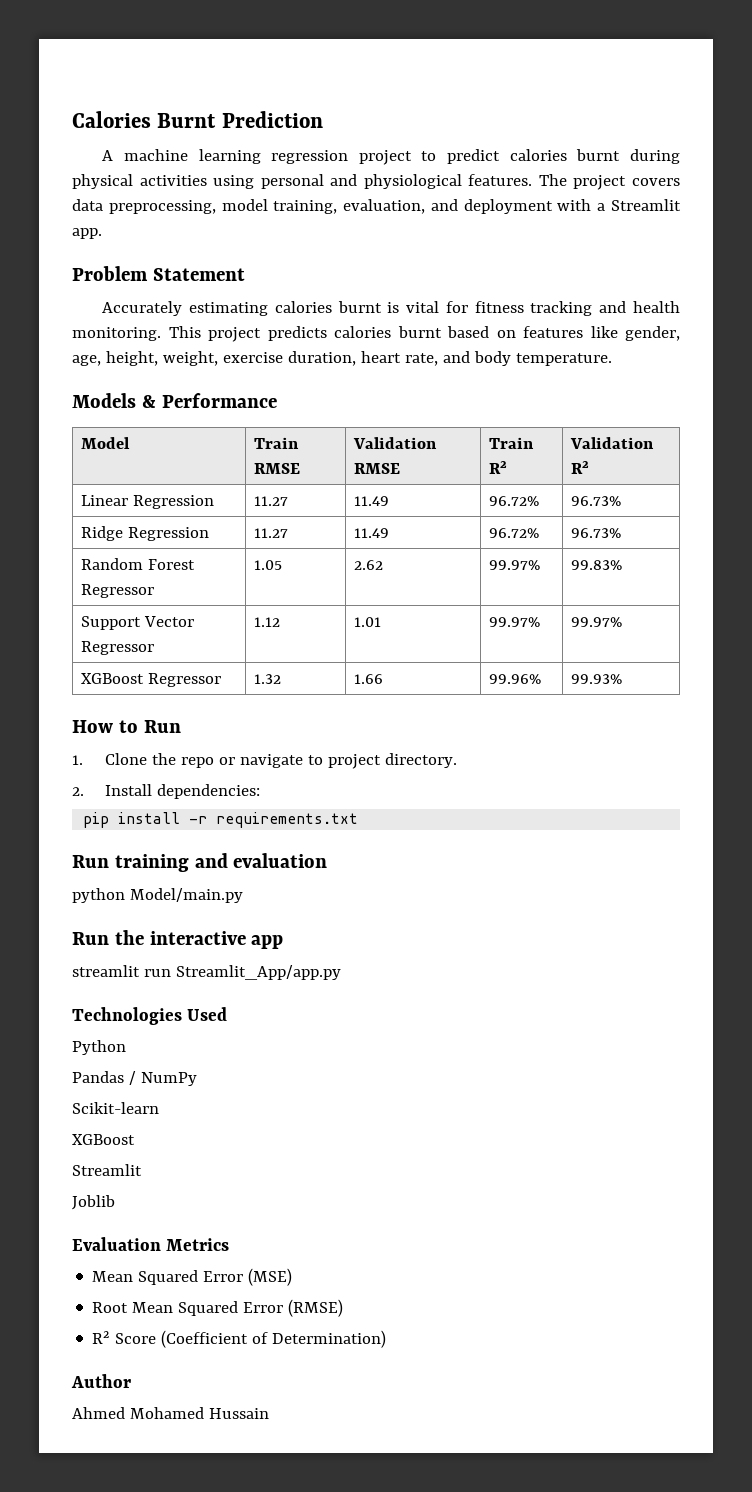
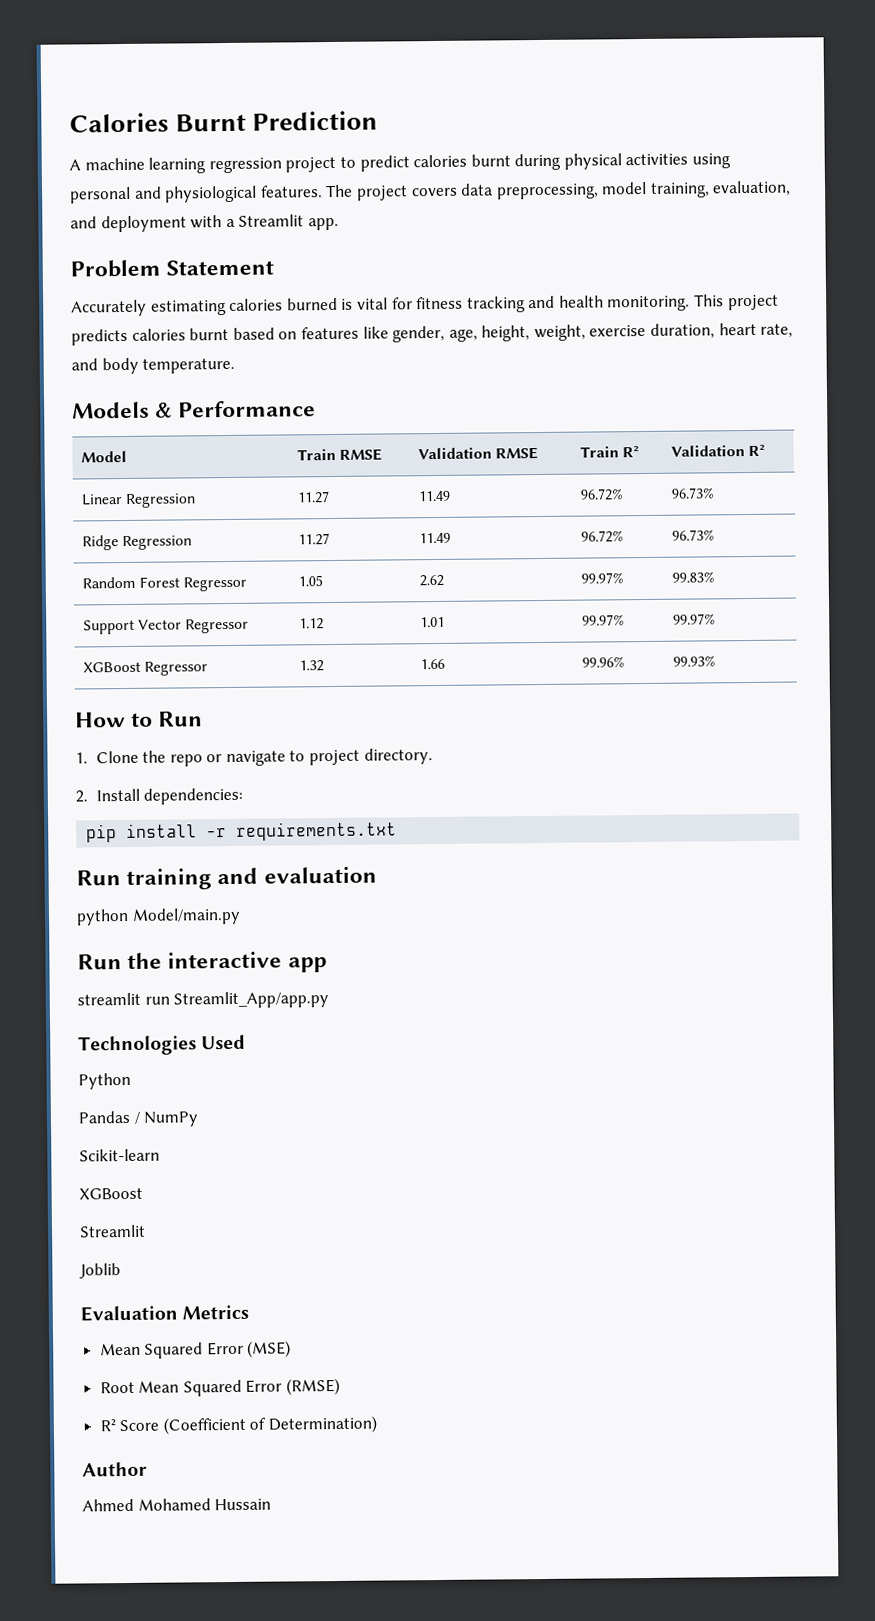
- Accurately estimating calories burnt is vital for fitness tracking and health monitoring.
+ Accurately estimating calories burned is vital for fitness tracking and health monitoring.

